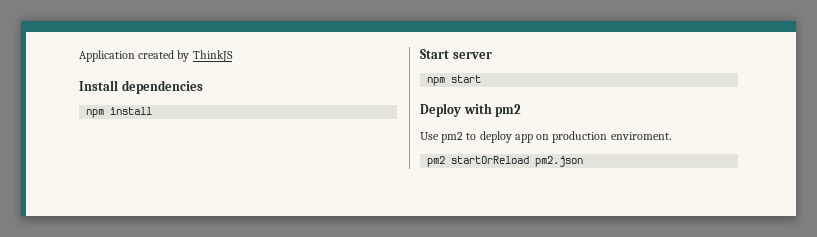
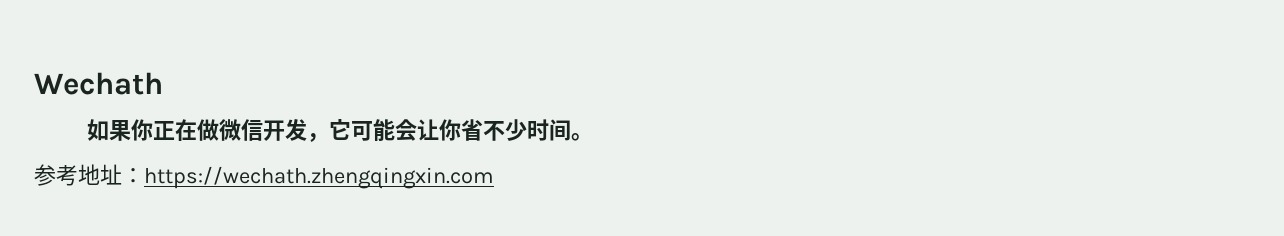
- Application created by ThinkJS
- Install dependencies
- npm install
- Start server
- npm start
- Deploy with pm2
- Use pm2 to deploy app on production enviroment.
- pm2 startOrReload pm2.json
+ Wechath
+ 如果你正在做微信开发，它可能会让你省不少时间。
+ 参考地址：https://wechath.zhengqingxin.com

